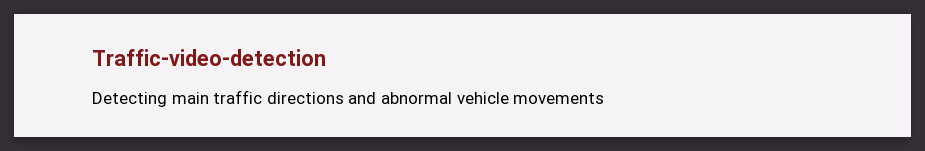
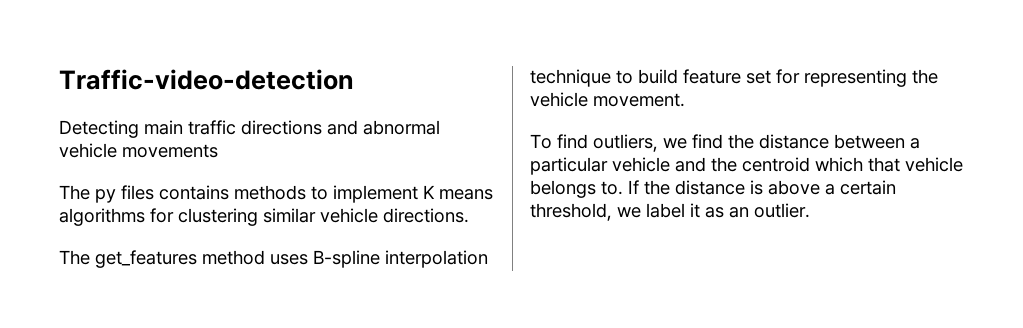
+ The py files contains methods to implement K means algorithms for clustering similar vehicle directions.
+ The get_features method uses B-spline interpolation technique to build feature set for representing the vehicle movement.
+ To find outliers, we find the distance between a particular vehicle and the centroid which that vehicle belongs to. If the distance is above a certain threshold, we label it as an outlier.

